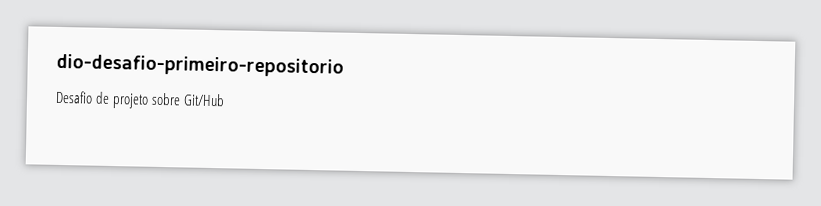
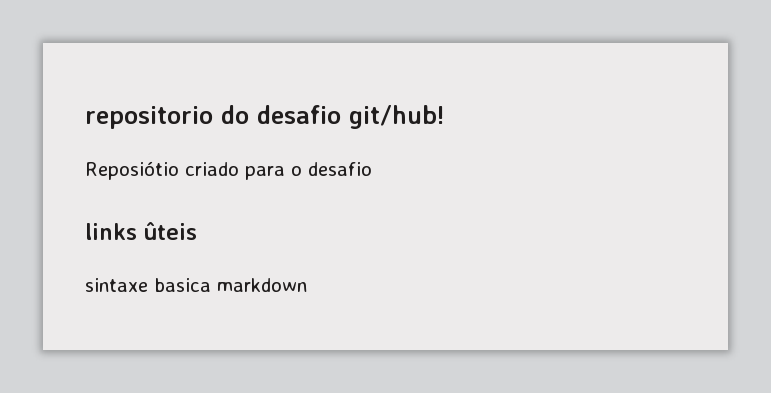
- dio-desafio-primeiro-repositorio
- Desafio de projeto sobre Git/Hub
+ repositorio do desafio git/hub!
+ Reposiótio criado para o desafio
+ links ûteis
+ sintaxe basica markdown

